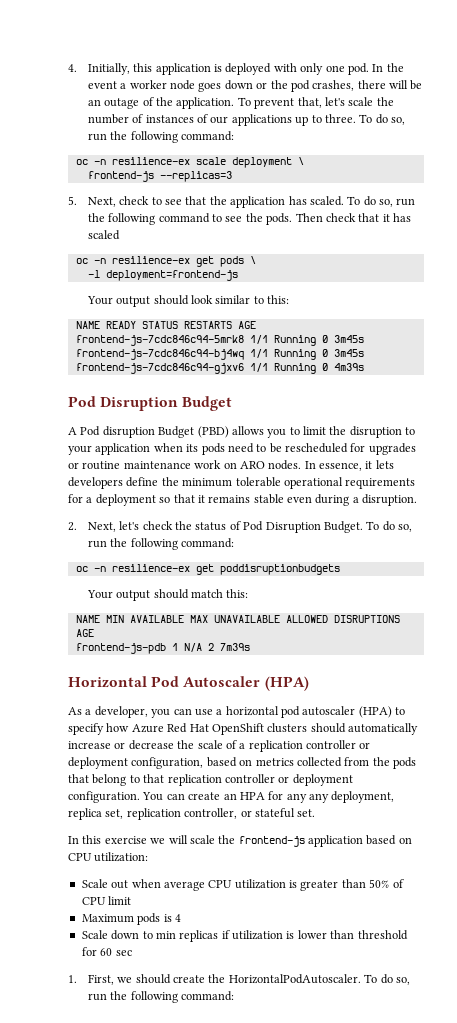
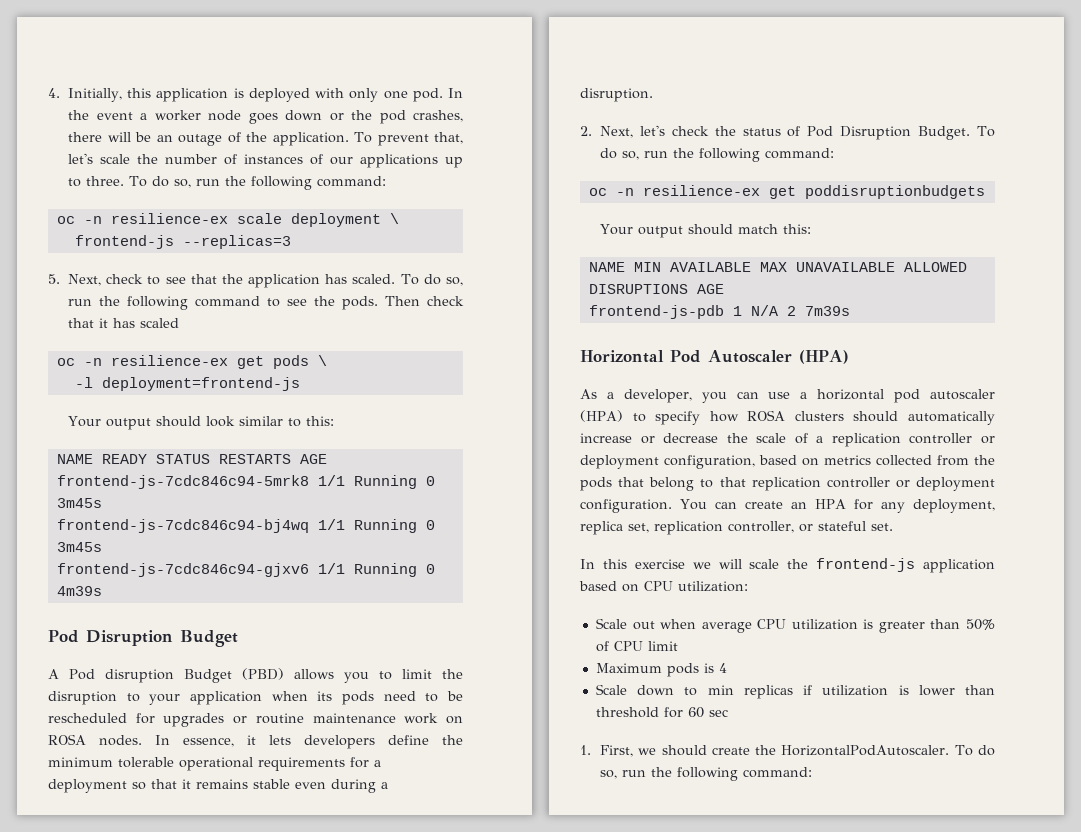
- A Pod disruption Budget (PBD) allows you to limit the disruption to your application when its pods need to be rescheduled for upgrades or routine maintenance work on ARO nodes.
+ A Pod disruption Budget (PBD) allows you to limit the disruption to your application when its pods need to be rescheduled for upgrades or routine maintenance work on ROSA nodes.
- As a developer, you can use a horizontal pod autoscaler (HPA) to specify how Azure Red Hat OpenShift clusters should automatically increase or decrease the scale of a replication controller or deployment configuration, based on metrics collected from the pods that belong to that replication controller or deployment configuration.
+ As a developer, you can use a horizontal pod autoscaler (HPA) to specify how ROSA clusters should automatically increase or decrease the scale of a replication controller or deployment configuration, based on metrics collected from the pods that belong to that replication controller or deployment configuration.
- You can create an HPA for any any deployment, replica set, replication controller, or stateful set.
+ You can create an HPA for any deployment, replica set, replication controller, or stateful set.

